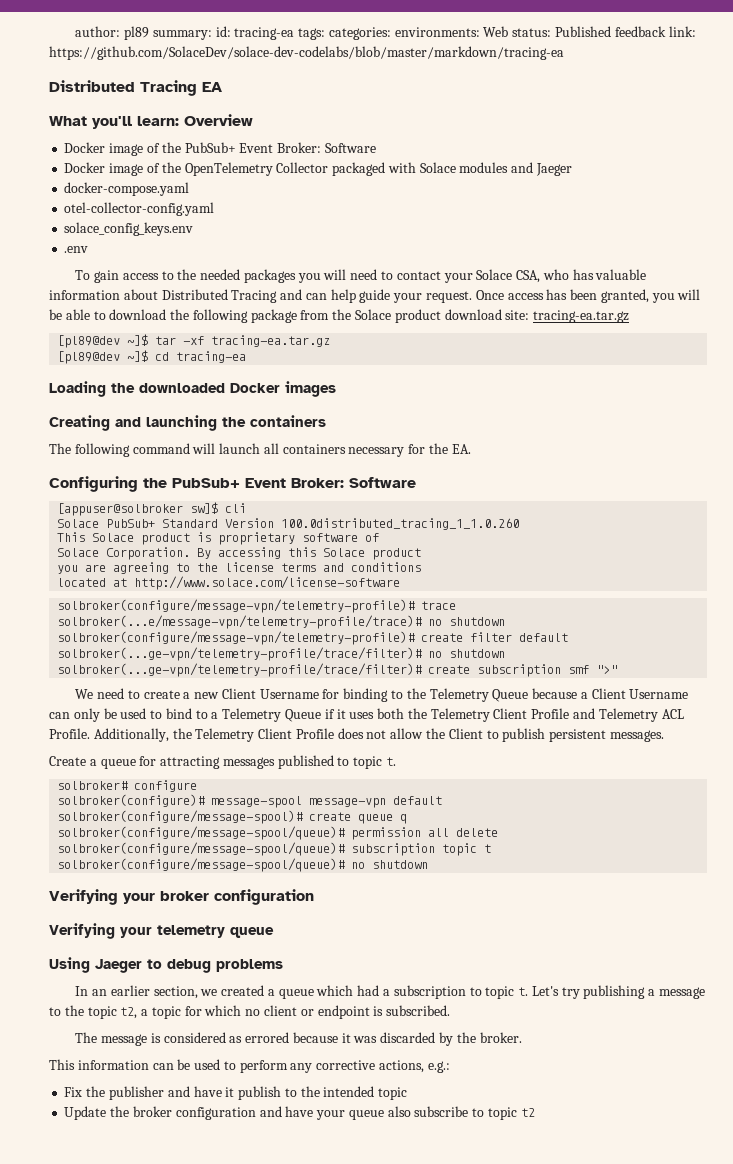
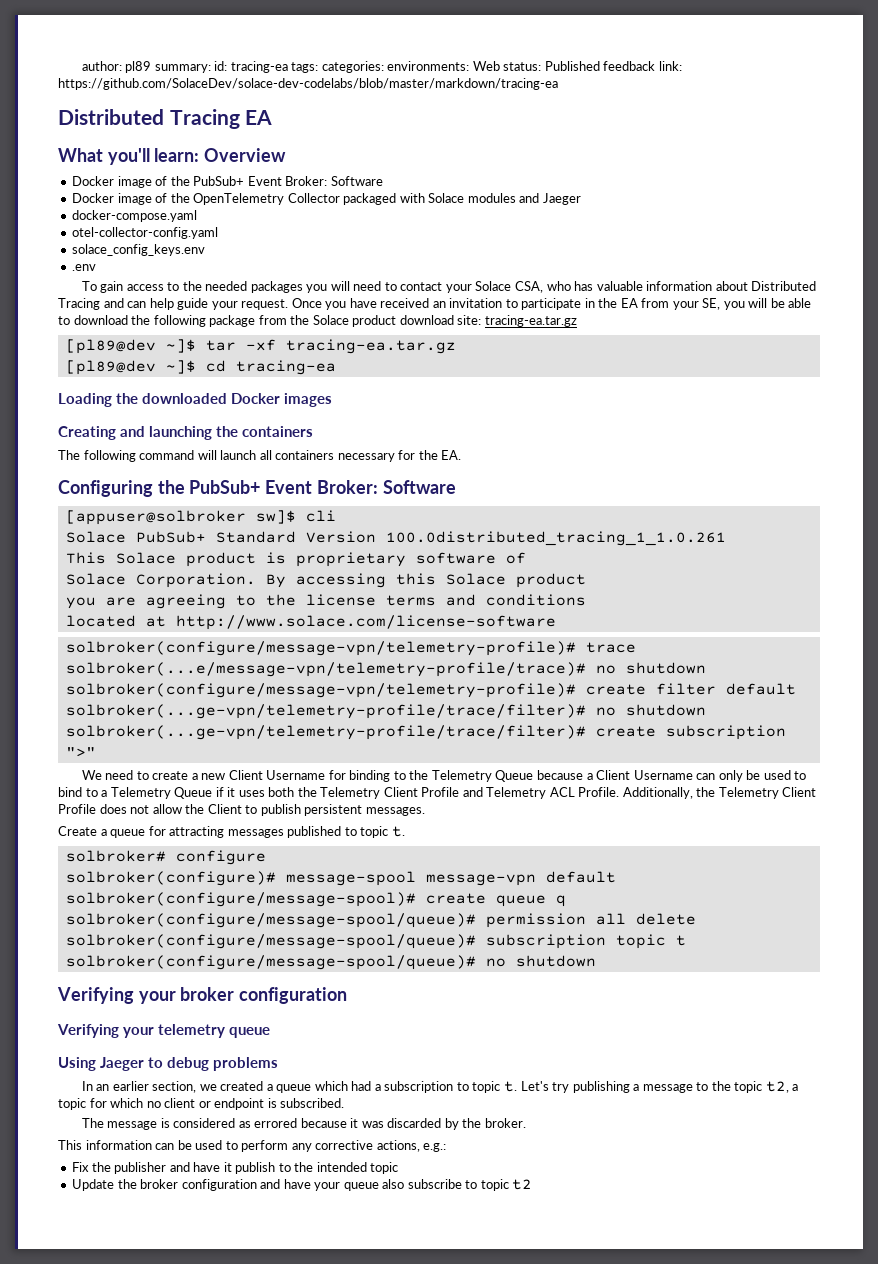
- Once access has been granted, you will be able to download the following package from the Solace product download site: tracing-ea.tar.gz
+ Once you have received an invitation to participate in the EA from your SE, you will be able to download the following package from the Solace product download site: tracing-ea.tar.gz
- Solace PubSub+ Standard Version 100.0distributed_tracing_1_1.0.260
+ Solace PubSub+ Standard Version 100.0distributed_tracing_1_1.0.261
- solbroker(...ge-vpn/telemetry-profile/trace/filter)# create subscription smf ">"
+ solbroker(...ge-vpn/telemetry-profile/trace/filter)# create subscription ">"

